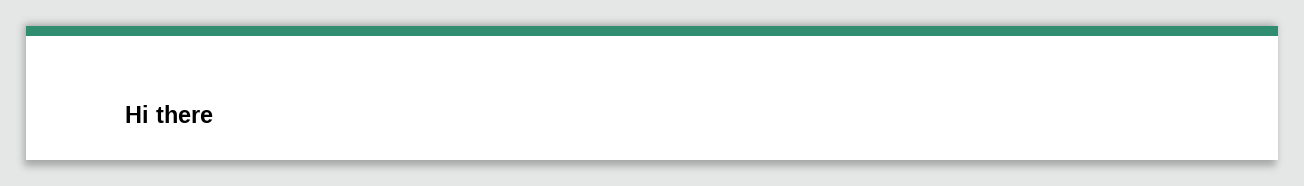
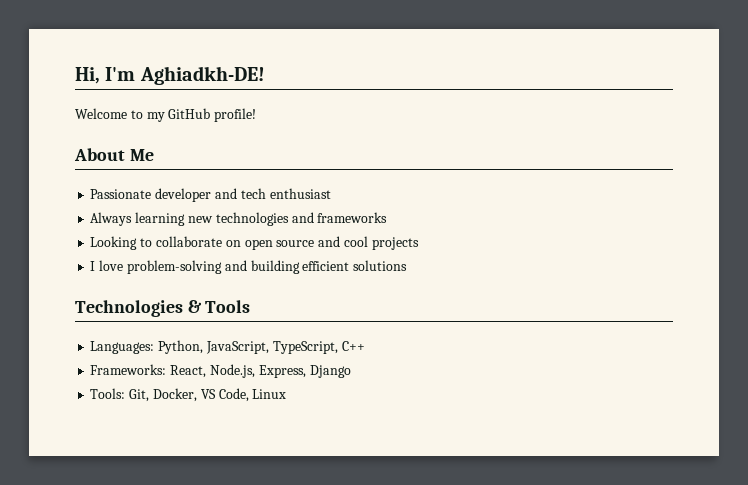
- Hi there
+ Hi, I'm Aghiadkh-DE!
+ Welcome to my GitHub profile!
+ About Me
+ Passionate developer and tech enthusiast
+ Always learning new technologies and frameworks
+ Looking to collaborate on open source and cool projects
+ I love problem-solving and building efficient solutions
+ Technologies & Tools
+ Languages: Python, JavaScript, TypeScript, C++
+ Frameworks: React, Node.js, Express, Django
+ Tools: Git, Docker, VS Code, Linux

